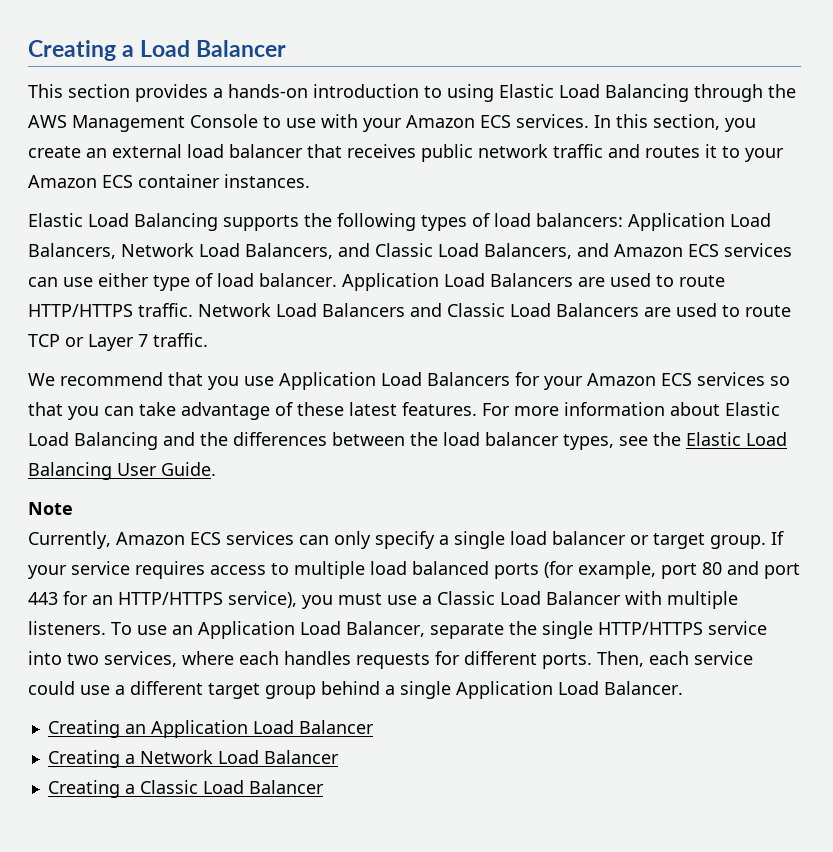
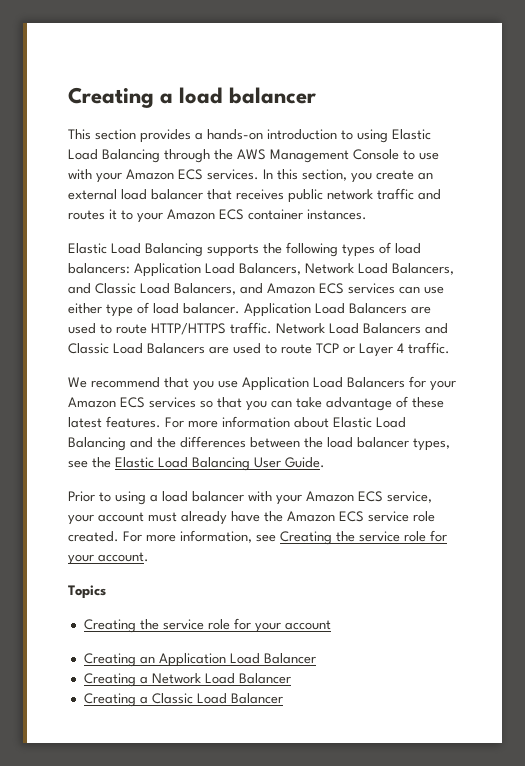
- Creating a Load Balancer
+ Creating a load balancer
- Network Load Balancers and Classic Load Balancers are used to route TCP or Layer 7 traffic.
+ Network Load Balancers and Classic Load Balancers are used to route TCP or Layer 4 traffic.
- Note
- Currently, Amazon ECS services can only specify a single load balancer or target group. If your service requires access to multiple load balanced ports (for example, port 80 and port 443 for an HTTP/HTTPS service), you must use a Classic Load Balancer with multiple listeners. To use an Application Load Balancer, separate the single HTTP/HTTPS service into two services, where each handles requests for different ports. Then, each service could use a different target group behind a single Application Load Balancer.
+ Prior to using a load balancer with your Amazon ECS service, your account must already have the Amazon ECS service role created. For more information, see Creating the service role for your account.
+ Topics
+ Creating the service role for your account

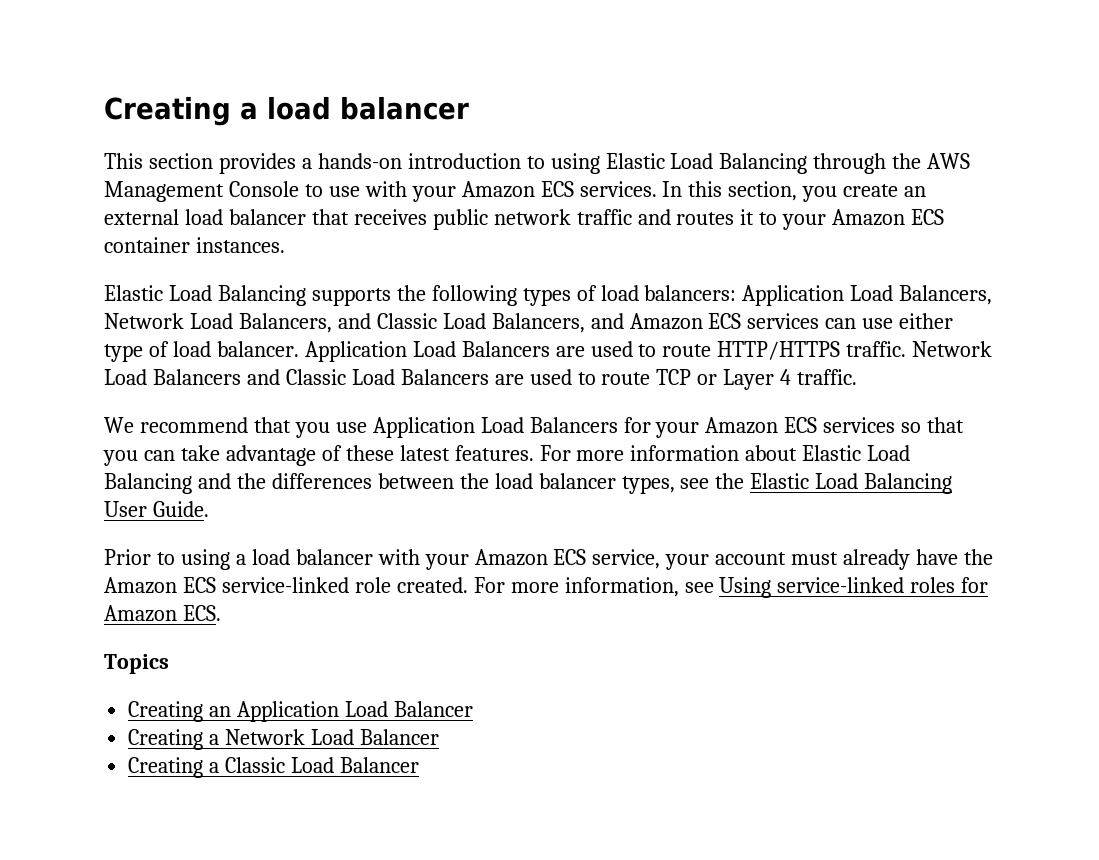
- Prior to using a load balancer with your Amazon ECS service, your account must already have the Amazon ECS service role created.
+ Prior to using a load balancer with your Amazon ECS service, your account must already have the Amazon ECS service-linked role created.
- For more information, see Creating the service role for your account.
+ For more information, see Using service-linked roles for Amazon ECS.
  Topics
- Creating the service role for your account

